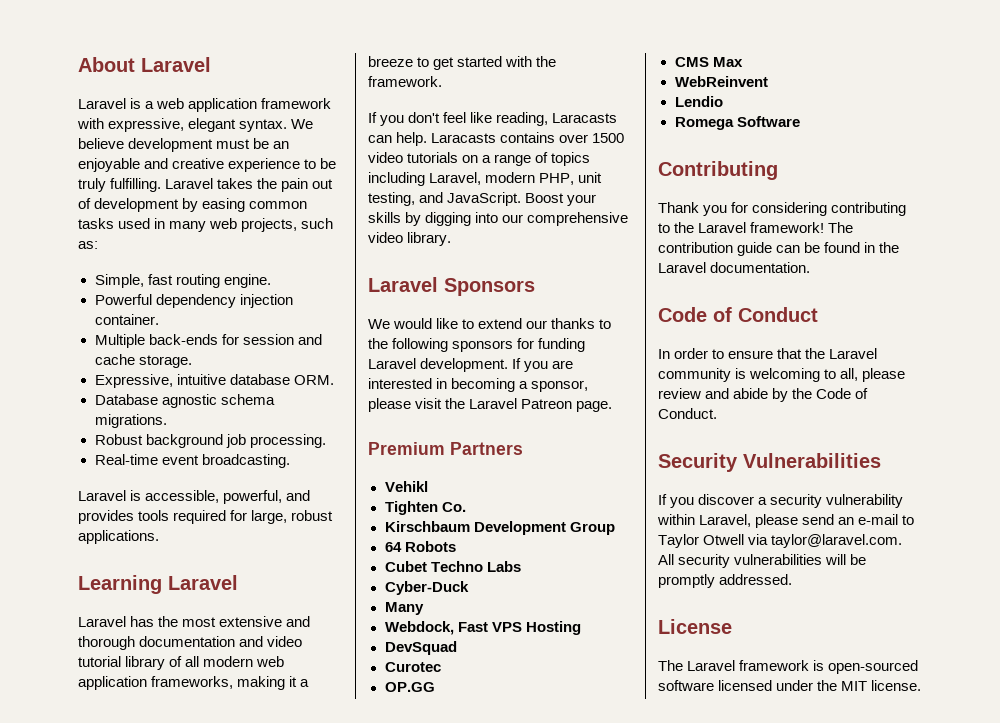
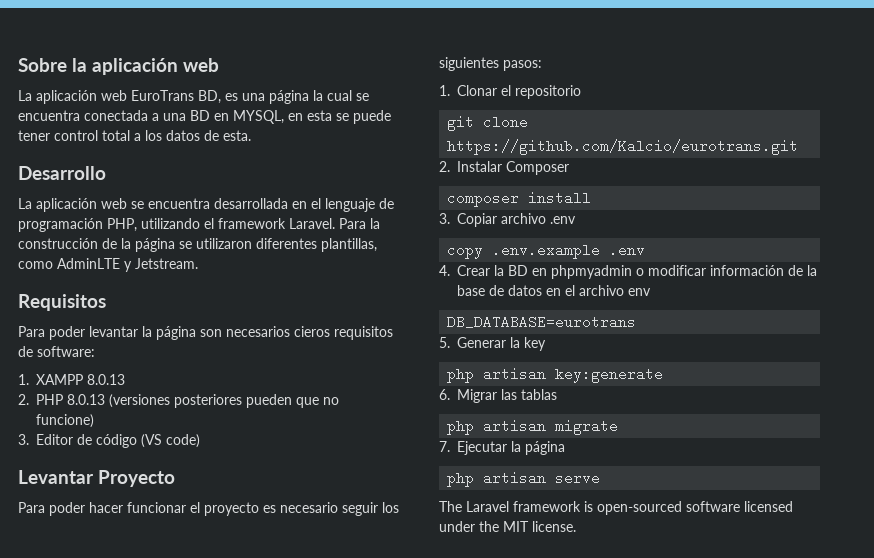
- About Laravel
- Laravel is a web application framework with expressive, elegant syntax. We believe development must be an enjoyable and creative experience to be truly fulfilling. Laravel takes the pain out of development by easing common tasks used in many web projects, such as:
- Simple, fast routing engine.
- Powerful dependency injection container.
- Multiple back-ends for session and cache storage.
- Expressive, intuitive database ORM.
- Database agnostic schema migrations.
- Robust background job processing.
- Real-time event broadcasting.
- Laravel is accessible, powerful, and provides tools required for large, robust applications.
- Learning Laravel
- Laravel has the most extensive and thorough documentation and video tutorial library of all modern web application frameworks, making it a breeze to get started with the framework.
- If you don't feel like reading, Laracasts can help. Laracasts contains over 1500 video tutorials on a range of topics including Laravel, modern PHP, unit testing, and JavaScript. Boost your skills by digging into our comprehensive video library.
- Laravel Sponsors
- We would like to extend our thanks to the following sponsors for funding Laravel development. If you are interested in becoming a sponsor, please visit the Laravel Patreon page.
- Premium Partners
- Vehikl
- Tighten Co.
- Kirschbaum Development Group
- 64 Robots
- Cubet Techno Labs
- Cyber-Duck
- Many
- Webdock, Fast VPS Hosting
- DevSquad
- Curotec
- OP.GG
- CMS Max
- WebReinvent
- Lendio
- Romega Software
- Contributing
- Thank you for considering contributing to the Laravel framework! The contribution guide can be found in the Laravel documentation.
- Code of Conduct
- In order to ensure that the Laravel community is welcoming to all, please review and abide by the Code of Conduct.
- Security Vulnerabilities
- If you discover a security vulnerability within Laravel, please send an e-mail to Taylor Otwell via taylor@laravel.com. All security vulnerabilities will be promptly addressed.
- License
+ Sobre la aplicación web
+ La aplicación web EuroTrans BD, es una página la cual se encuentra conectada a una BD en MYSQL, en esta se puede tener control total a los datos de esta.
+ Desarrollo
+ La aplicación web se encuentra desarrollada en el lenguaje de programación PHP, utilizando el framework Laravel. Para la construcción de la página se utilizaron diferentes plantillas, como AdminLTE y Jetstream.
+ Requisitos
+ Para poder levantar la página son necesarios cieros requisitos de software:
+ 1. XAMPP 8.0.13
+ 2. PHP 8.0.13 (versiones posteriores pueden que no funcione)
+ 3. Editor de código (VS code)
+ Levantar Proyecto
+ Para poder hacer funcionar el proyecto es necesario seguir los siguientes pasos:
+ 1. Clonar el repositorio
+ git clone https://github.com/Kalcio/eurotrans.git
+ 2. Instalar Composer
+ composer install
+ 3. Copiar archivo .env
+ copy .env.example .env
+ 4. Crear la BD en phpmyadmin o modificar información de la base de datos en el archivo env
+ DB_DATABASE=eurotrans
+ 5. Generar la key
+ php artisan key:generate
+ 6. Migrar las tablas
+ php artisan migrate
+ 7. Ejecutar la página
+ php artisan serve

